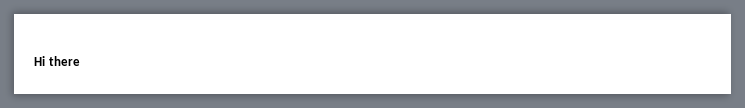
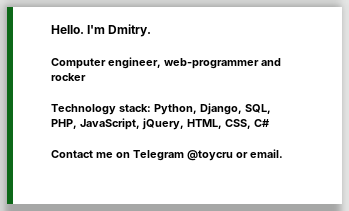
- Hi there
+ Hello. I'm Dmitry.
+ Computer engineer, web-programmer and rocker
+ Technology stack: Python, Django, SQL, PHP, JavaScript, jQuery, HTML, CSS, C#
+ Contact me on Telegram @toycru or email.

